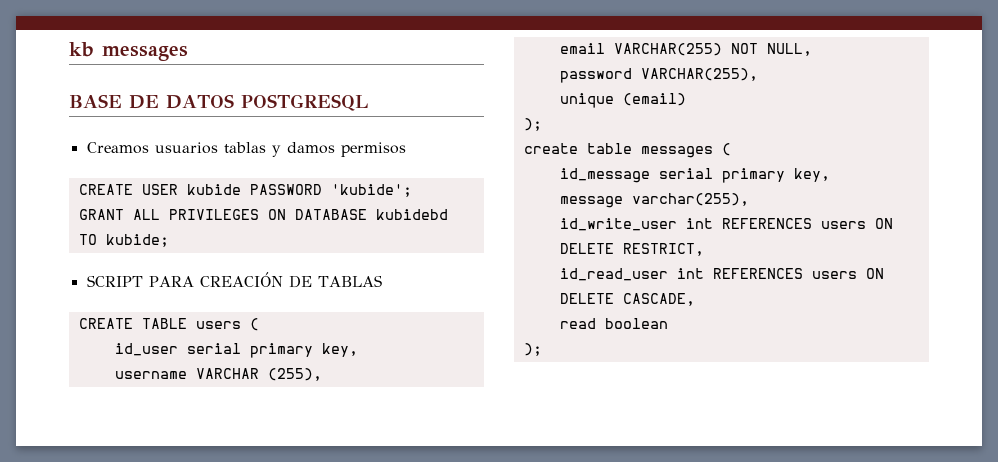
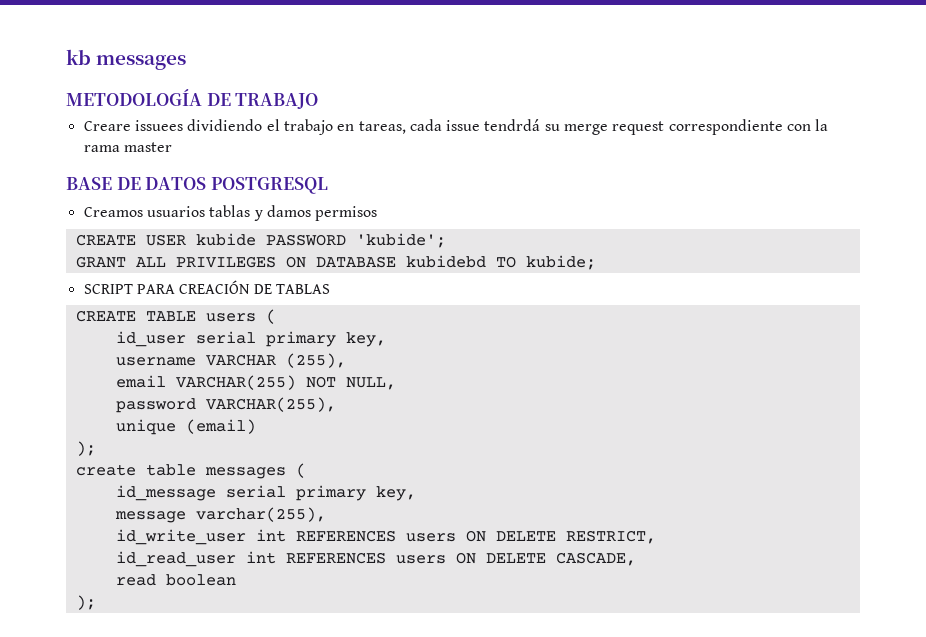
+ METODOLOGÍA DE TRABAJO
+ Creare issuees dividiendo el trabajo en tareas, cada issue tendrdá su merge request correspondiente con la rama master

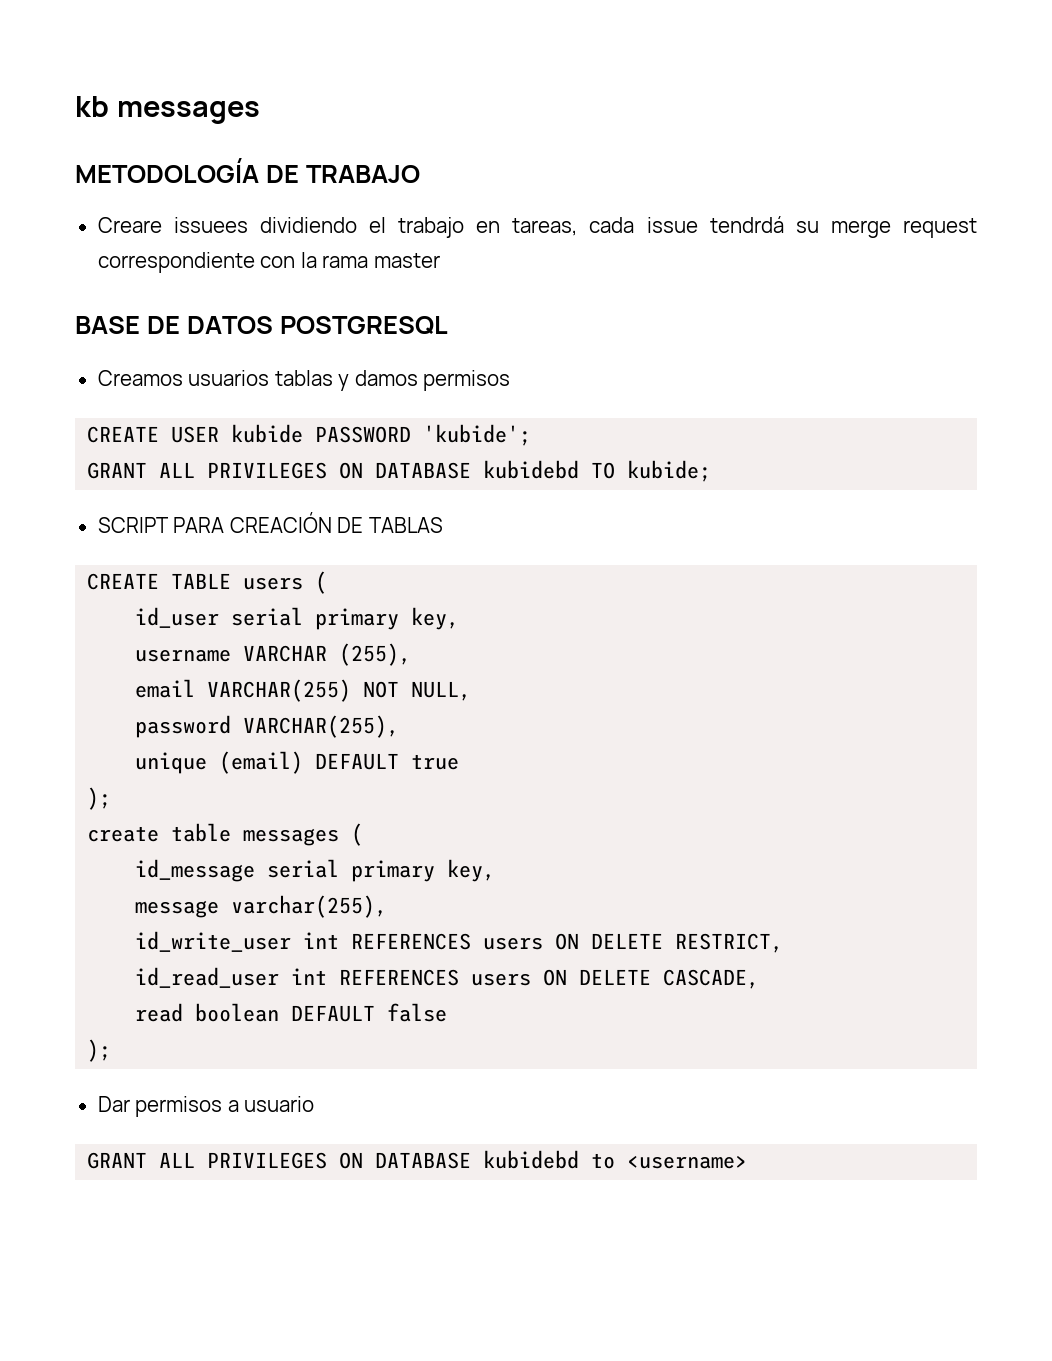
- unique (email)
+ unique (email) DEFAULT true
- read boolean
+ read boolean DEFAULT false
  );
+ Dar permisos a usuario
+ GRANT ALL PRIVILEGES ON DATABASE kubidebd to <username>

